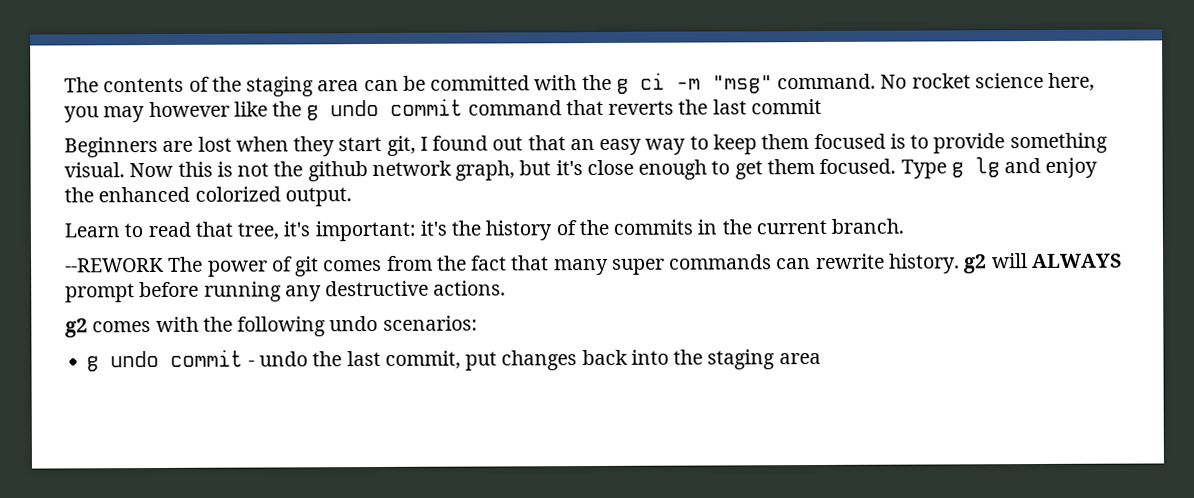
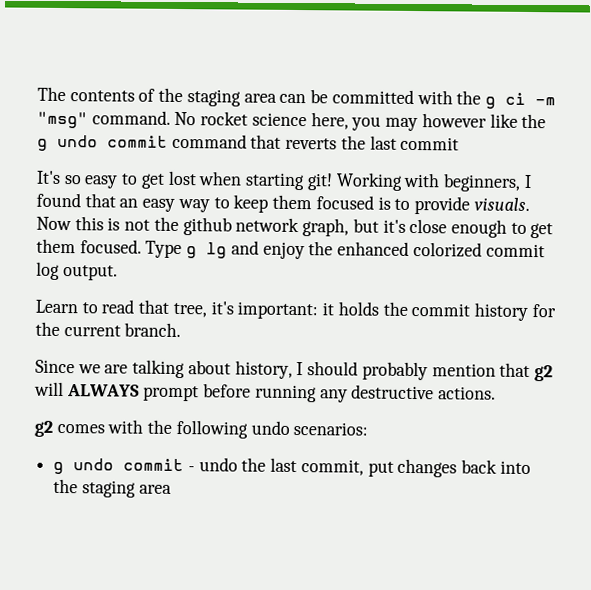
- Beginners are lost when they start git, I found out that an easy way to keep them focused is to provide something visual.
+ It's so easy to get lost when starting git! Working with beginners, I found that an easy way to keep them focused is to provide visuals.
- Type g lg and enjoy the enhanced colorized output.
+ Type g lg and enjoy the enhanced colorized commit log output.
- Learn to read that tree, it's important: it's the history of the commits in the current branch.
- --REWORK The power of git comes from the fact that many super commands can rewrite history. g2 will ALWAYS prompt before running any destructive actions.
+ Learn to read that tree, it's important: it holds the commit history for the current branch.
+ Since we are talking about history, I should probably mention that g2 will ALWAYS prompt before running any destructive actions.

